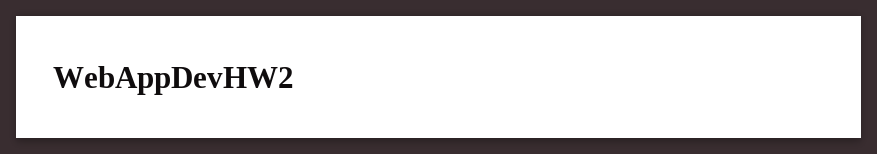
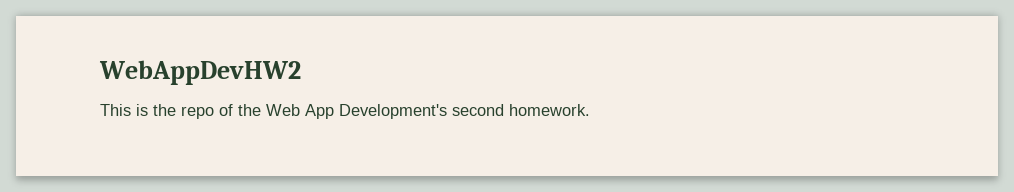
+ This is the repo of the Web App Development's second homework.

